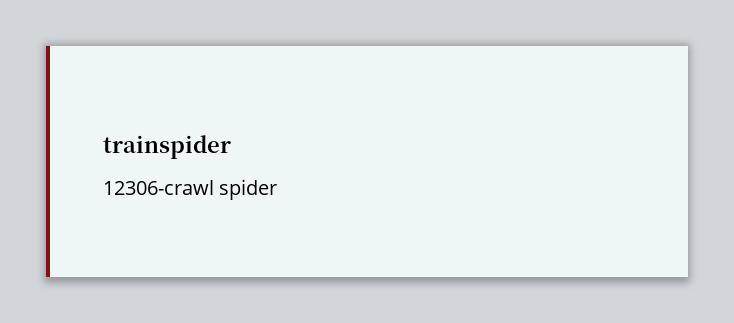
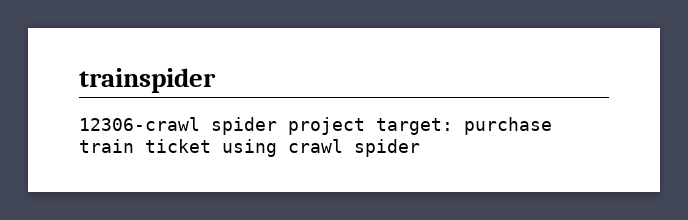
- 12306-crawl spider
+ 12306-crawl spider project target: purchase train ticket using crawl spider

